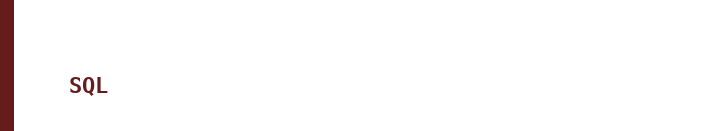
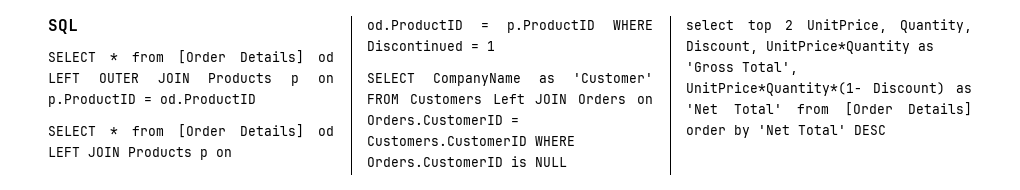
+ SELECT * from [Order Details] od LEFT OUTER JOIN Products p on p.ProductID = od.ProductID
+ SELECT * from [Order Details] od LEFT JOIN Products p on od.ProductID = p.ProductID WHERE Discontinued = 1
+ SELECT CompanyName as 'Customer' FROM Customers Left JOIN Orders on Orders.CustomerID = Customers.CustomerID WHERE Orders.CustomerID is NULL
+ select top 2 UnitPrice, Quantity, Discount, UnitPrice*Quantity as 'Gross Total', UnitPrice*Quantity*(1- Discount) as 'Net Total' from [Order Details] order by 'Net Total' DESC

